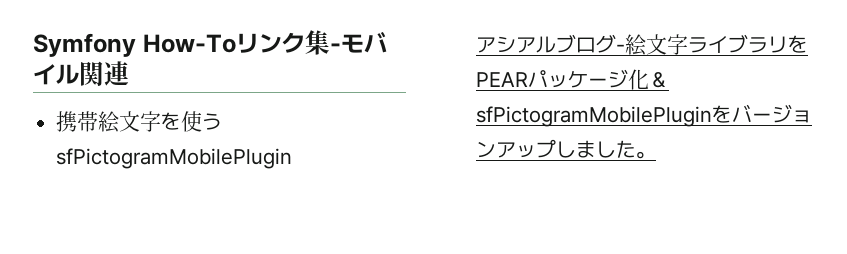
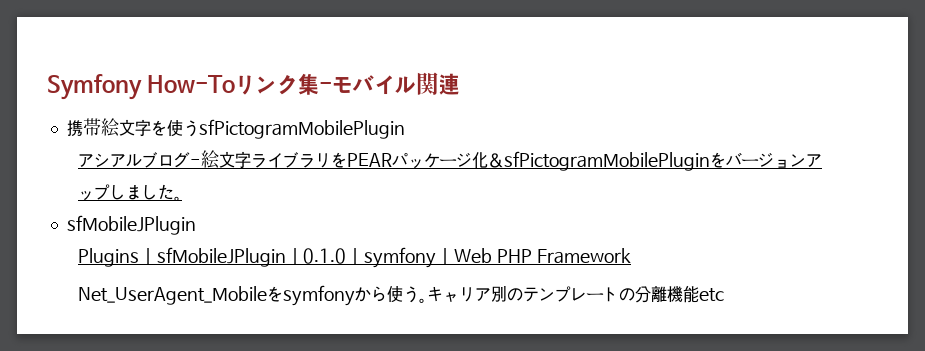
  アシアルブログ-絵文字ライブラリをPEARパッケージ化＆sfPictogramMobilePluginをバージョンアップしました。
+ sfMobileJPlugin
+ Plugins | sfMobileJPlugin | 0.1.0 | symfony | Web PHP Framework
+ Net_UserAgent_Mobileをsymfonyから使う。キャリア別のテンプレートの分離機能etc

